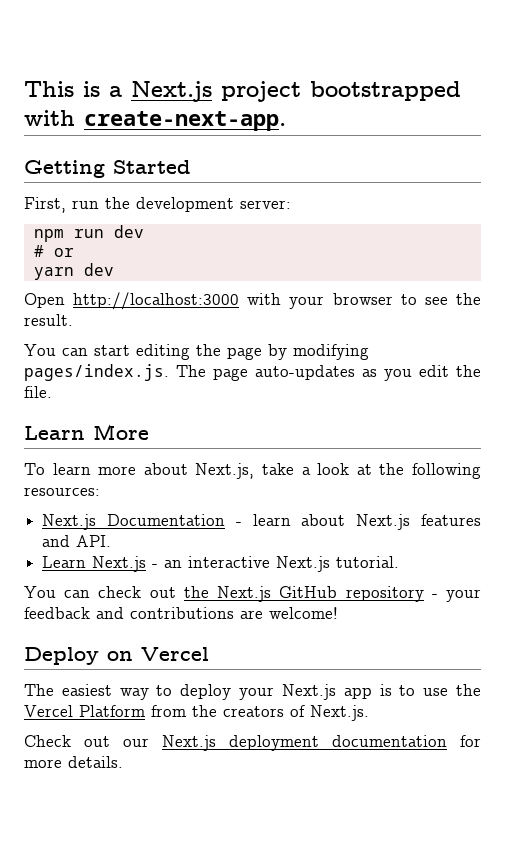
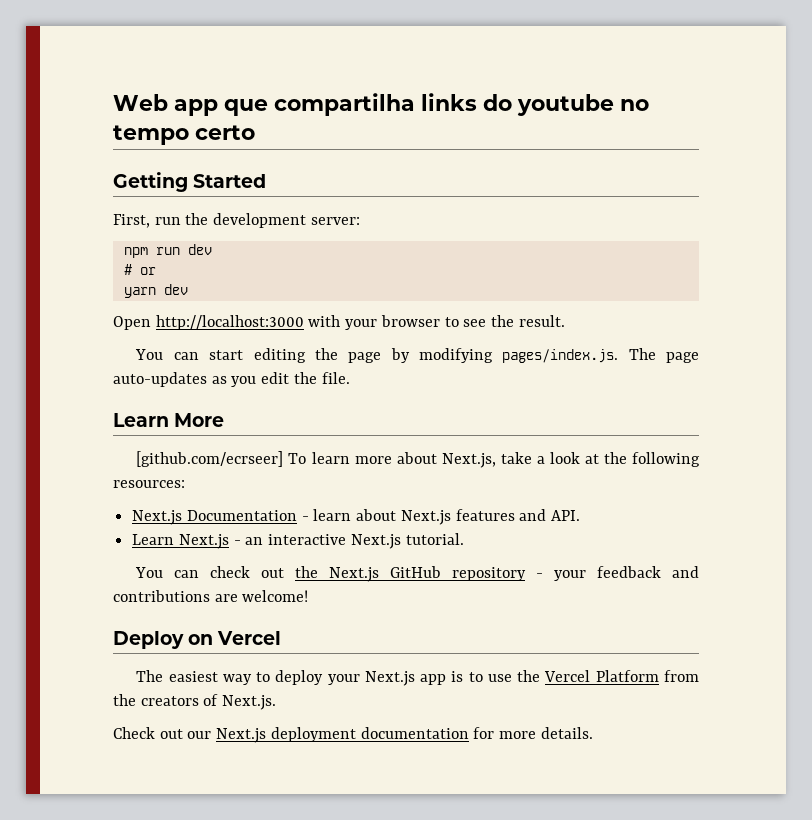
- This is a Next.js project bootstrapped with create-next-app.
+ Web app que compartilha links do youtube no tempo certo
- To learn more about Next.js, take a look at the following resources:
+ [github.com/ecrseer] To learn more about Next.js, take a look at the following resources:

